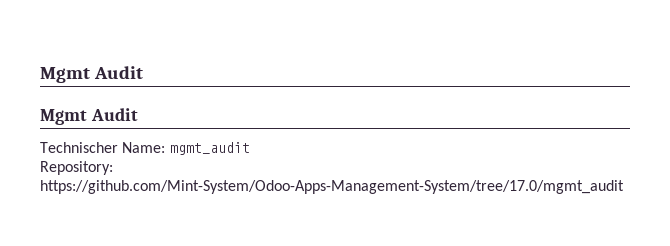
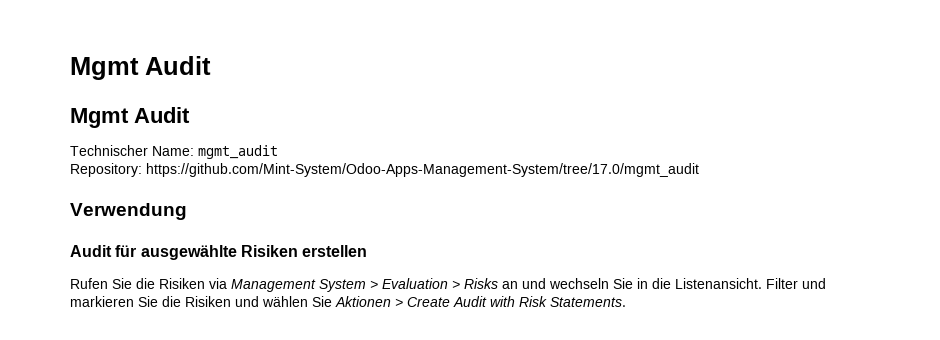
+ Verwendung
+ Audit für ausgewählte Risiken erstellen
+ Rufen Sie die Risiken via Management System > Evaluation > Risks an und wechseln Sie in die Listenansicht. Filter und markieren Sie die Risiken und wählen Sie Aktionen > Create Audit with Risk Statements.

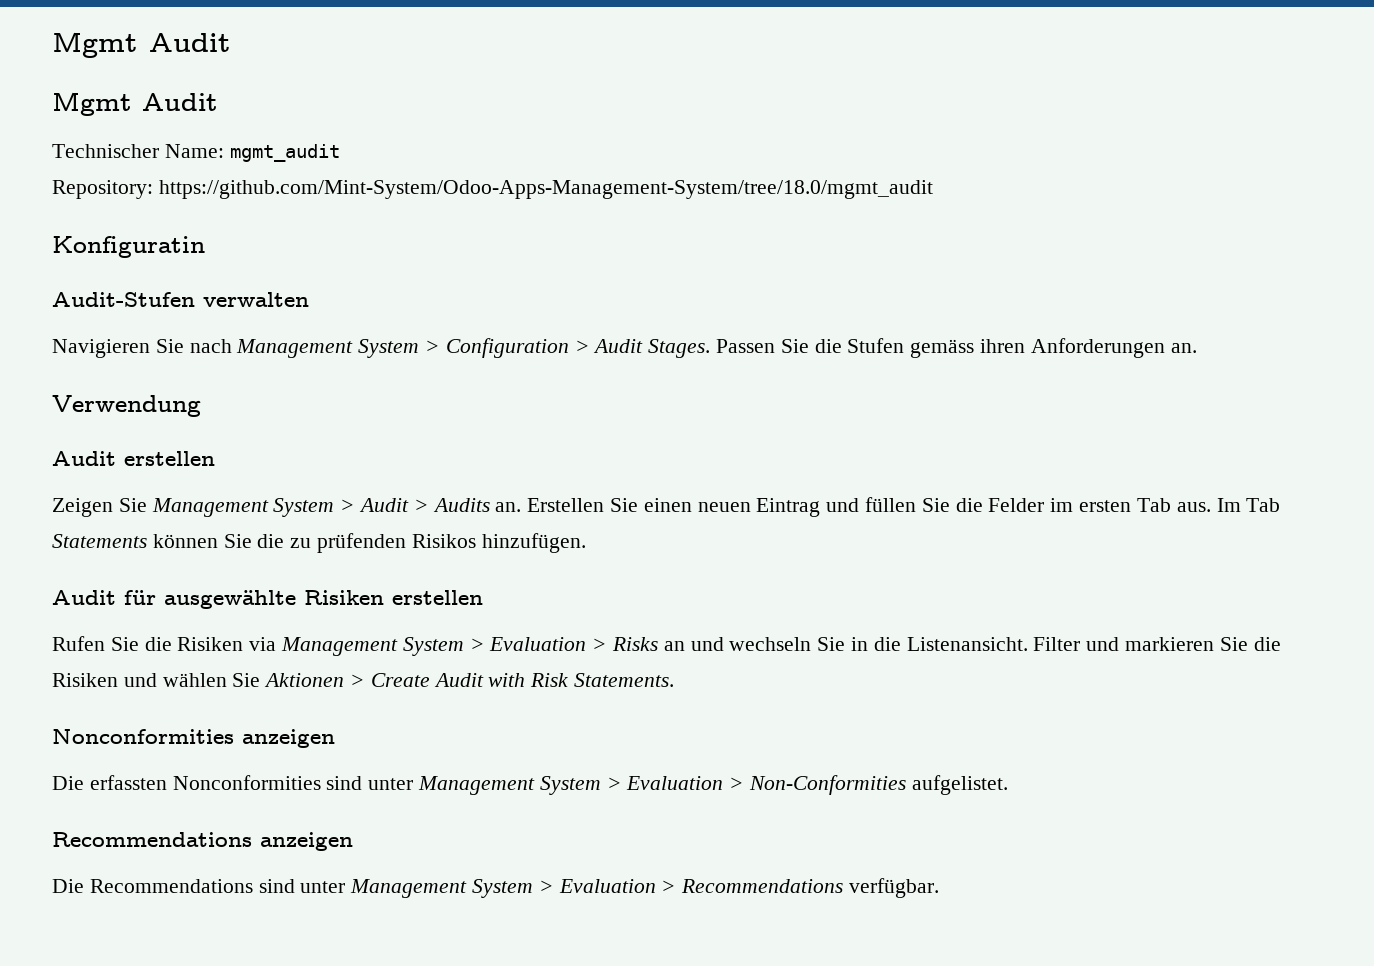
- Repository: https://github.com/Mint-System/Odoo-Apps-Management-System/tree/17.0/mgmt_audit
+ Repository: https://github.com/Mint-System/Odoo-Apps-Management-System/tree/18.0/mgmt_audit
+ Konfiguratin
+ Audit-Stufen verwalten
+ Navigieren Sie nach Management System > Configuration > Audit Stages. Passen Sie die Stufen gemäss ihren Anforderungen an.
  Verwendung
+ Audit erstellen
+ Zeigen Sie Management System > Audit > Audits an. Erstellen Sie einen neuen Eintrag und füllen Sie die Felder im ersten Tab aus. Im Tab Statements können Sie die zu prüfenden Risikos hinzufügen.
+ Nonconformities anzeigen
+ Die erfassten Nonconformities sind unter Management System > Evaluation > Non-Conformities aufgelistet.
+ Recommendations anzeigen
+ Die Recommendations sind unter Management System > Evaluation > Recommendations verfügbar.

